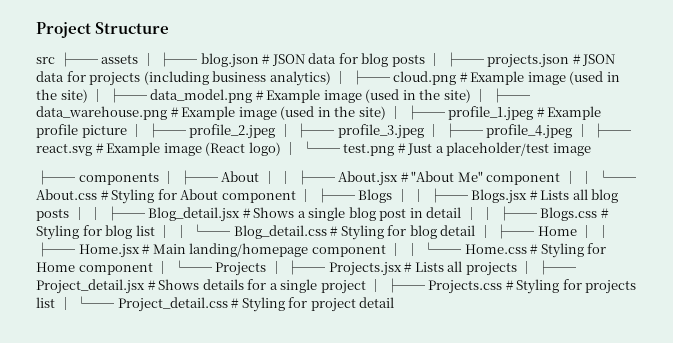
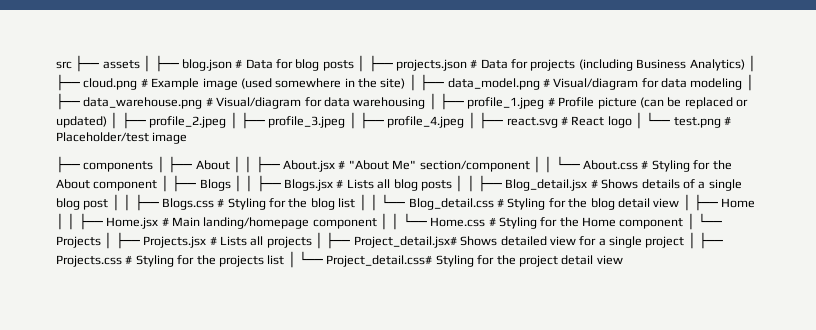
- Project Structure
- src ├── assets │ ├── blog.json # JSON data for blog posts │ ├── projects.json # JSON data for projects (including business analytics) │ ├── cloud.png # Example image (used in the site) │ ├── data_model.png # Example image (used in the site) │ ├── data_warehouse.png # Example image (used in the site) │ ├── profile_1.jpeg # Example profile picture │ ├── profile_2.jpeg │ ├── profile_3.jpeg │ ├── profile_4.jpeg │ ├── react.svg # Example image (React logo) │ └── test.png # Just a placeholder/test image
+ src ├── assets │ ├── blog.json # Data for blog posts │ ├── projects.json # Data for projects (including Business Analytics) │ ├── cloud.png # Example image (used somewhere in the site) │ ├── data_model.png # Visual/diagram for data modeling │ ├── data_warehouse.png # Visual/diagram for data warehousing │ ├── profile_1.jpeg # Profile picture (can be replaced or updated) │ ├── profile_2.jpeg │ ├── profile_3.jpeg │ ├── profile_4.jpeg │ ├── react.svg # React logo │ └── test.png # Placeholder/test image
- ├── components │ ├── About │ │ ├── About.jsx # "About Me" component │ │ └── About.css # Styling for About component │ ├── Blogs │ │ ├── Blogs.jsx # Lists all blog posts │ │ ├── Blog_detail.jsx # Shows a single blog post in detail │ │ ├── Blogs.css # Styling for blog list │ │ └── Blog_detail.css # Styling for blog detail │ ├── Home │ │ ├── Home.jsx # Main landing/homepage component │ │ └── Home.css # Styling for Home component │ └── Projects │ ├── Projects.jsx # Lists all projects │ ├── Project_detail.jsx # Shows details for a single project │ ├── Projects.css # Styling for projects list │ └── Project_detail.css # Styling for project detail
+ ├── components │ ├── About │ │ ├── About.jsx # "About Me" section/component │ │ └── About.css # Styling for the About component │ ├── Blogs │ │ ├── Blogs.jsx # Lists all blog posts │ │ ├── Blog_detail.jsx # Shows details of a single blog post │ │ ├── Blogs.css # Styling for the blog list │ │ └── Blog_detail.css # Styling for the blog detail view │ ├── Home │ │ ├── Home.jsx # Main landing/homepage component │ │ └── Home.css # Styling for the Home component │ └── Projects │ ├── Projects.jsx # Lists all projects │ ├── Project_detail.jsx# Shows detailed view for a single project │ ├── Projects.css # Styling for the projects list │ └── Project_detail.css# Styling for the project detail view

